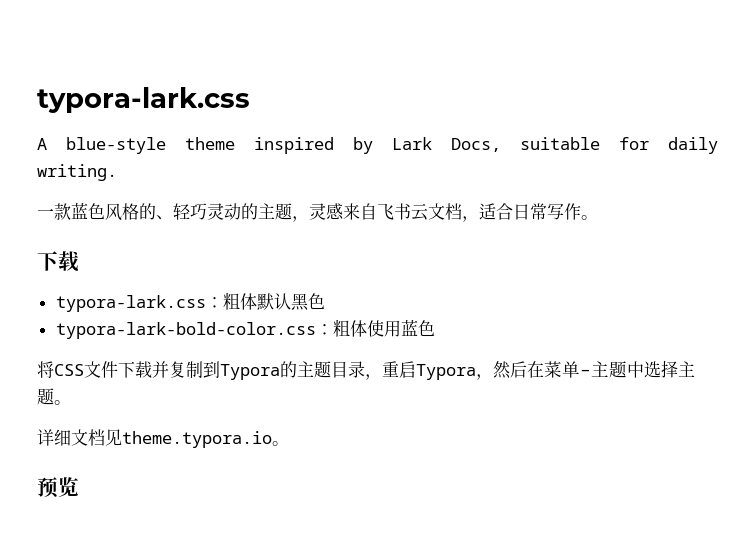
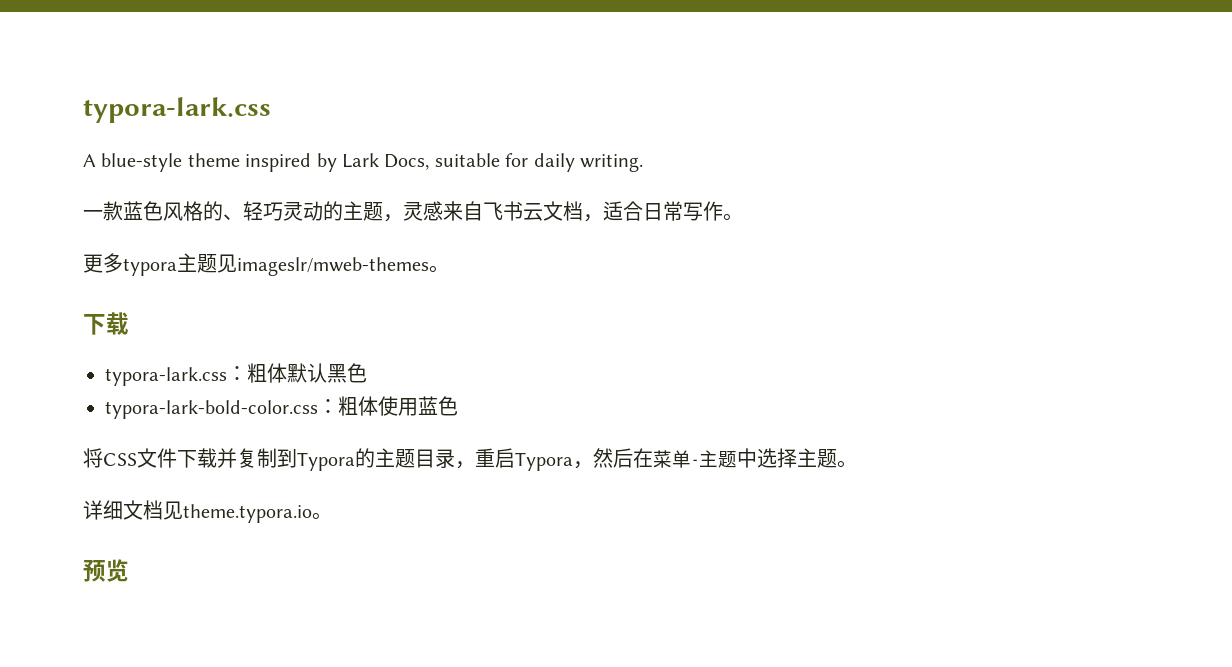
+ 更多typora主题见imageslr/mweb-themes。

